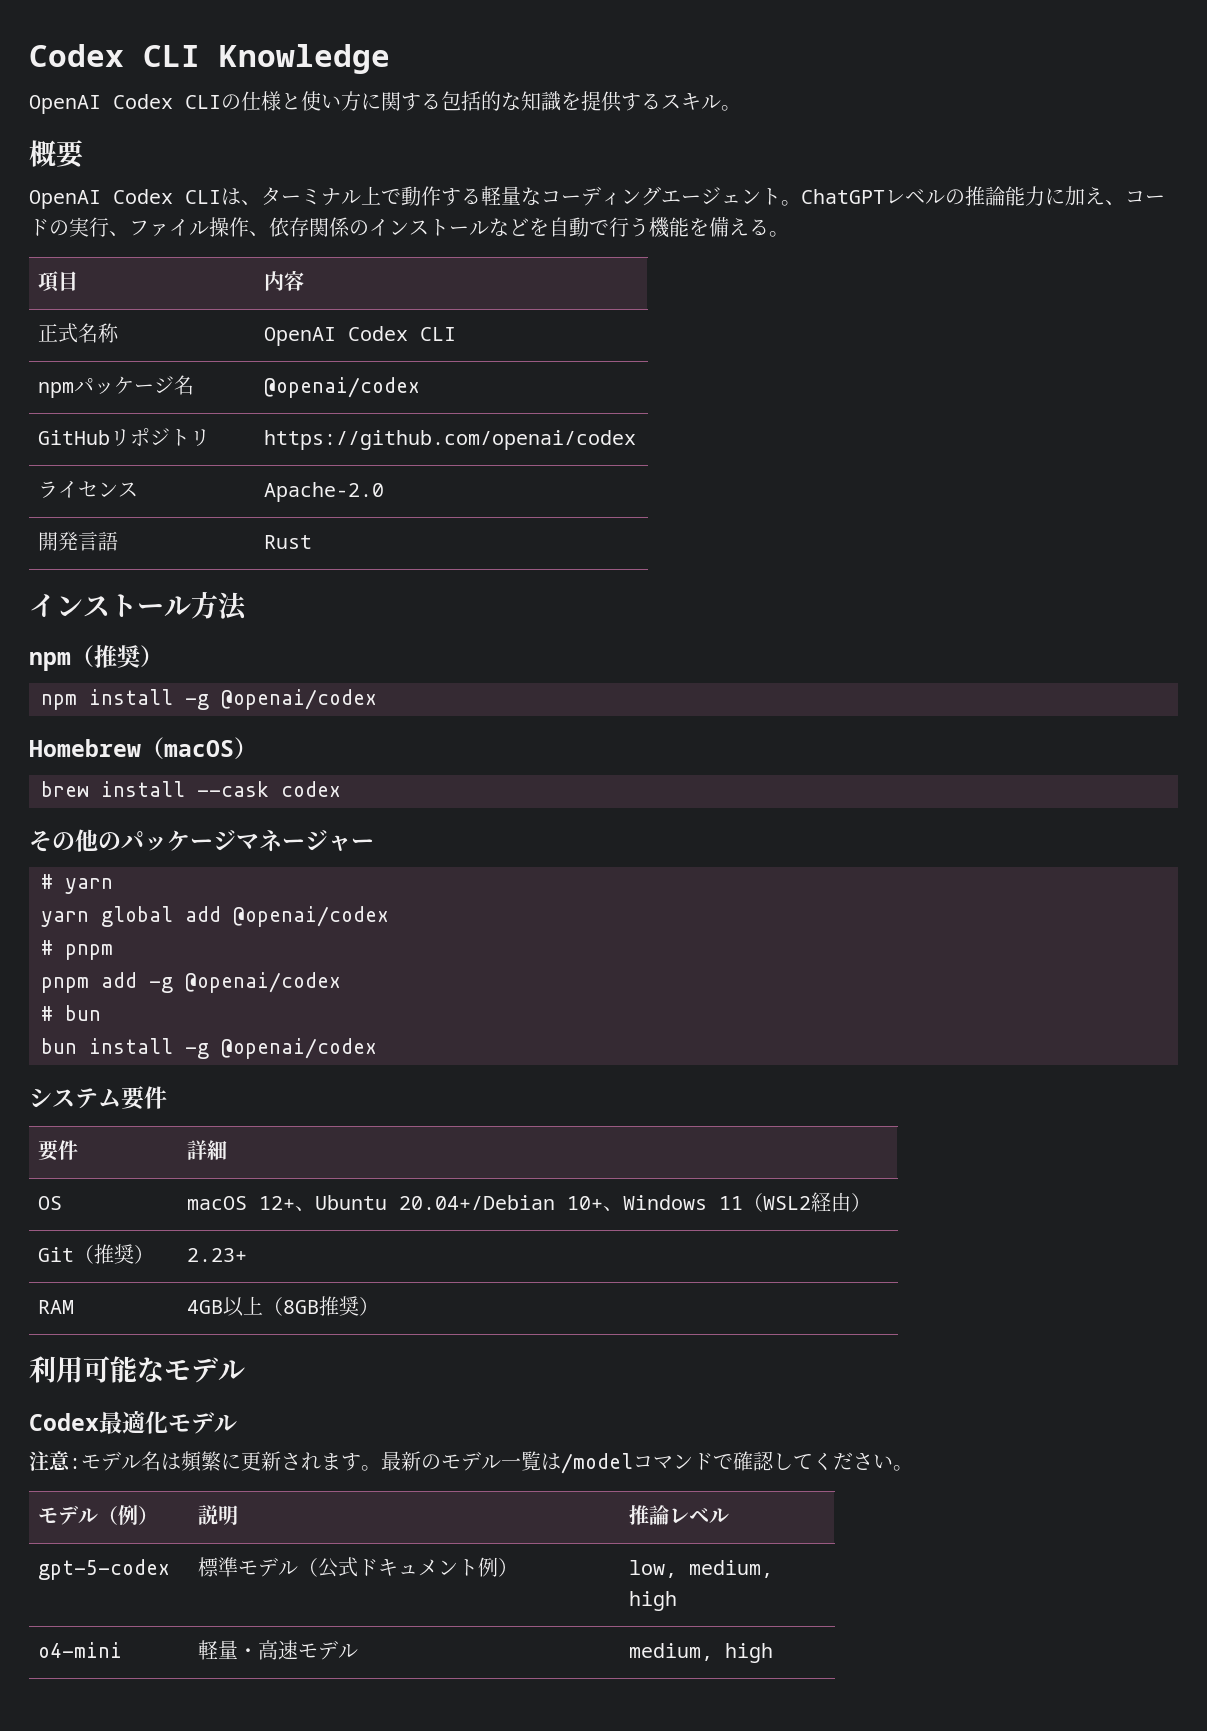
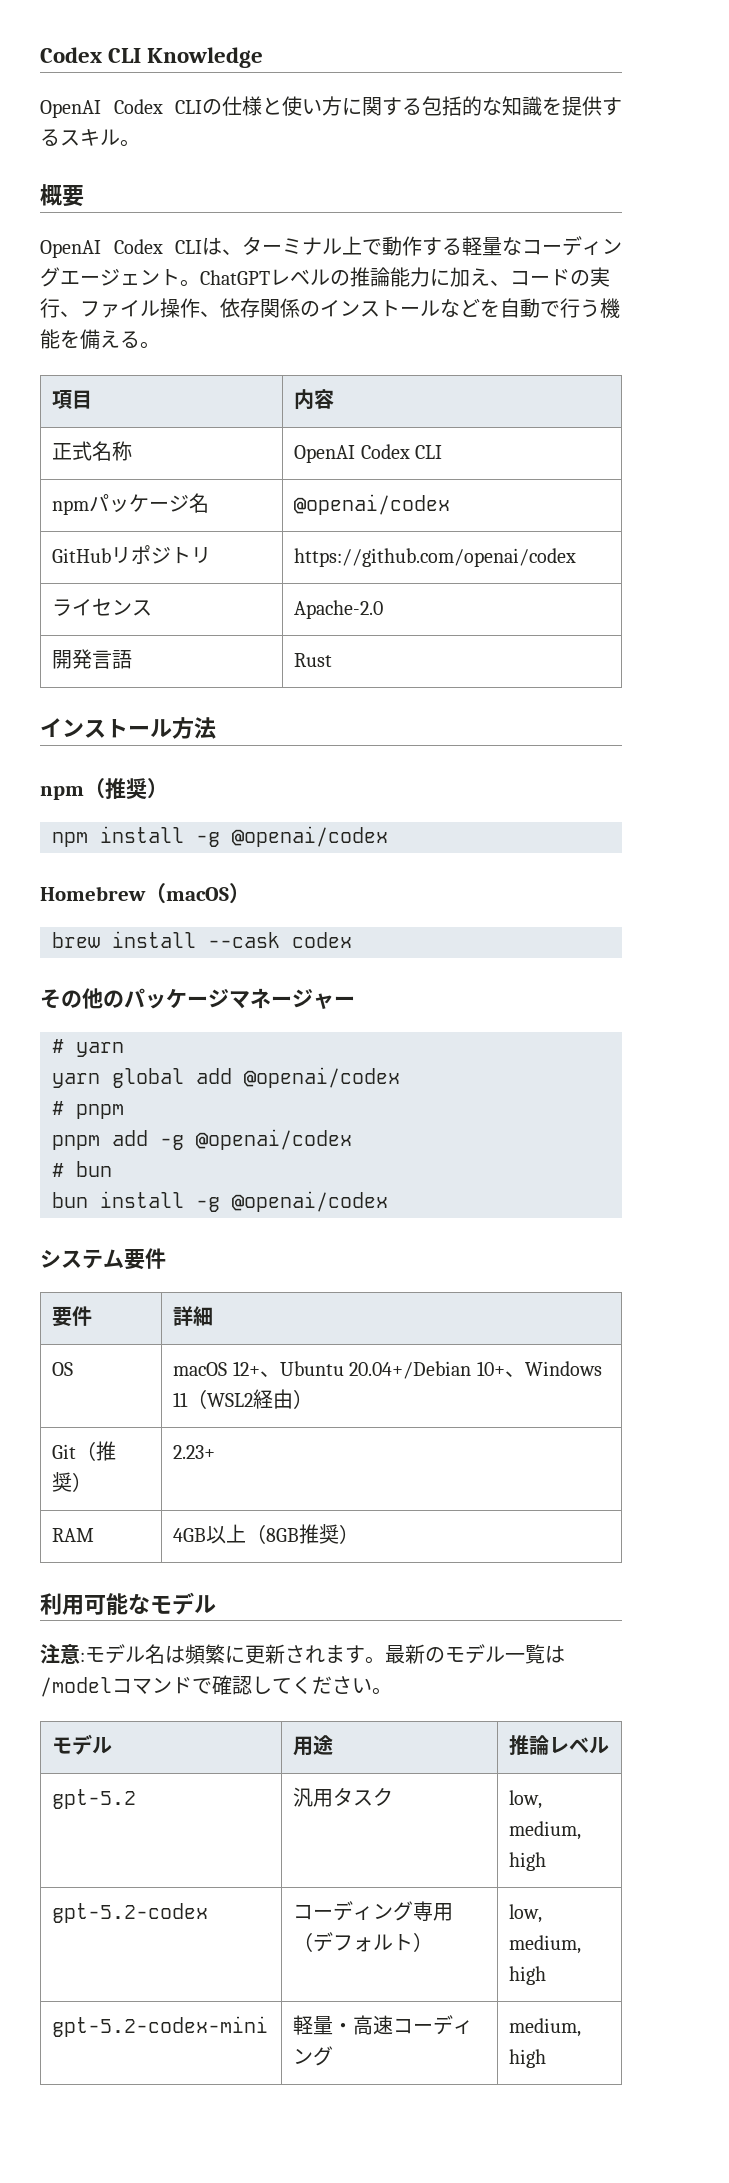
- Codex最適化モデル
- モデル（例） | 説明 | 推論レベル
+ モデル | 用途 | 推論レベル
- gpt-5-codex | 標準モデル（公式ドキュメント例） | low, medium, high
+ gpt-5.2 | 汎用タスク | low, medium, high
+ gpt-5.2-codex | コーディング専用（デフォルト） | low, medium, high
- o4-mini | 軽量・高速モデル | medium, high
+ gpt-5.2-codex-mini | 軽量・高速コーディング | medium, high

